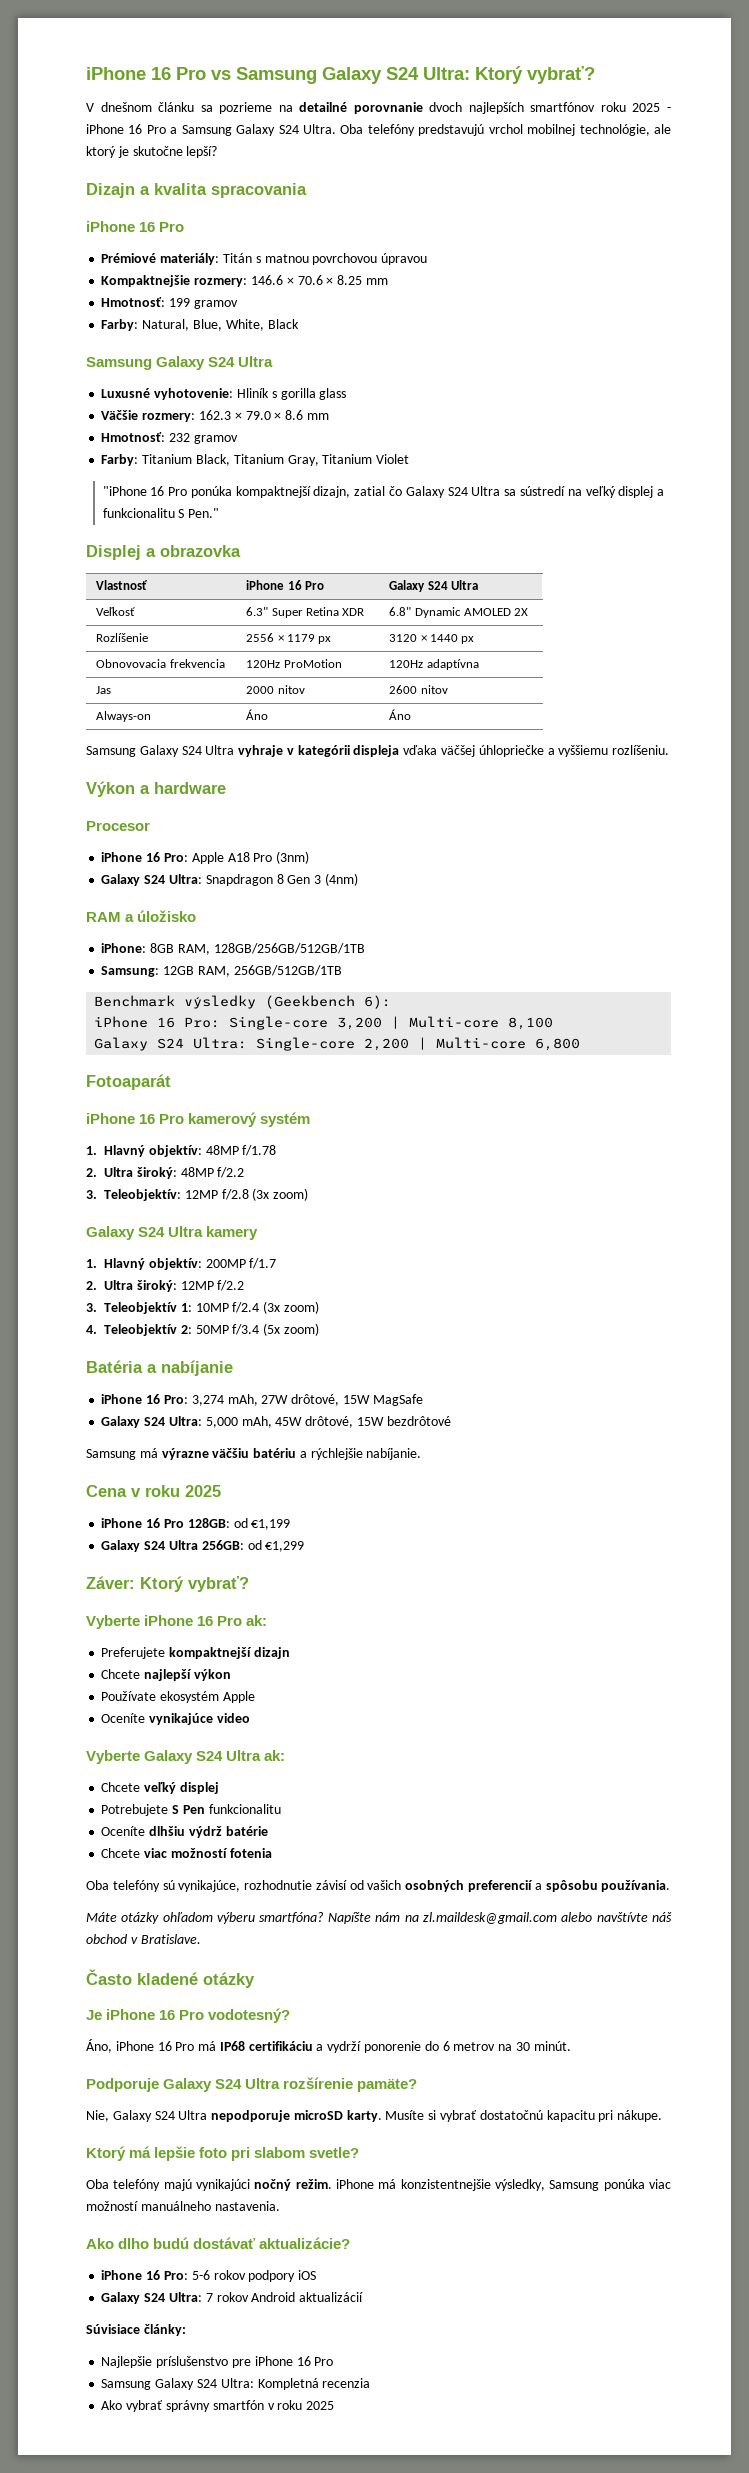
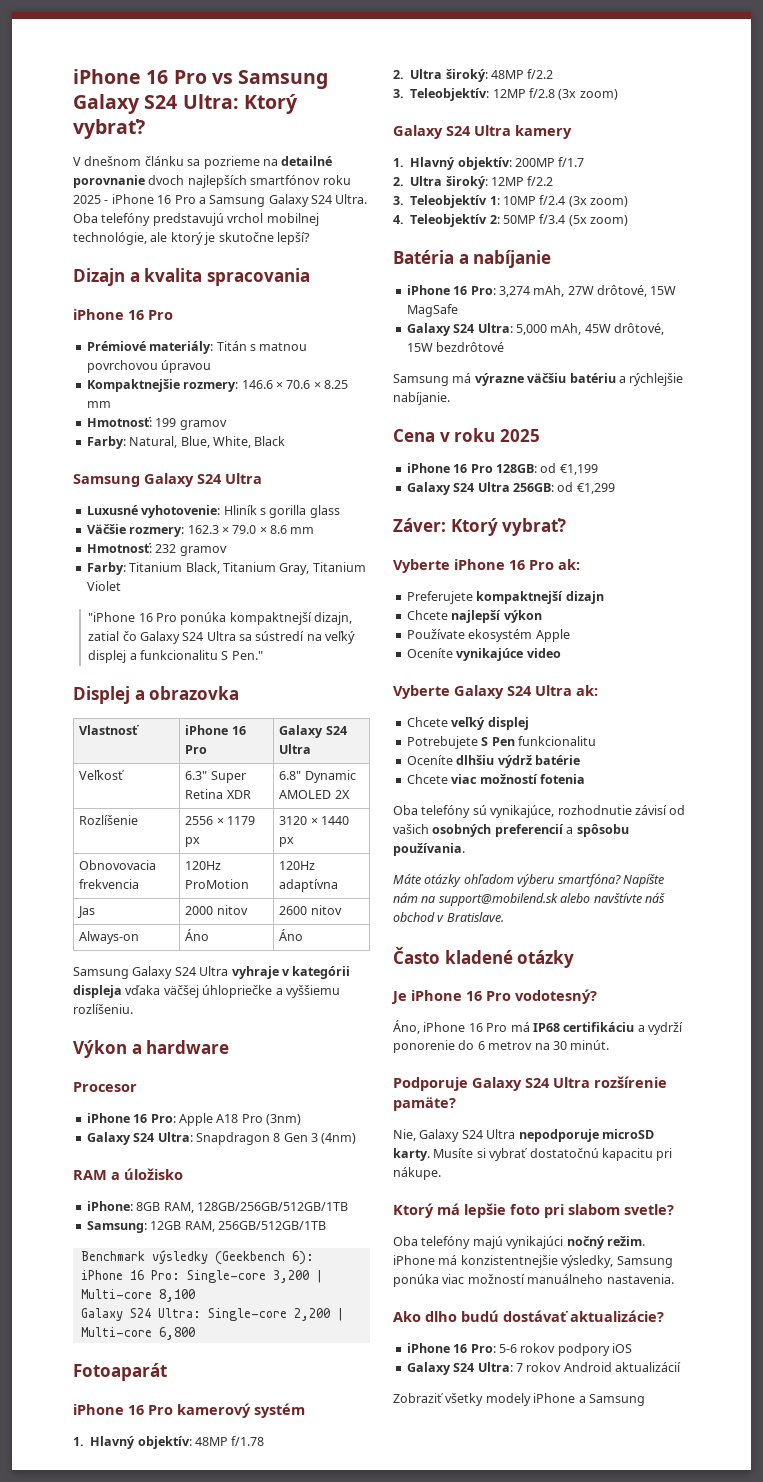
- Napíšte nám na zl.maildesk@gmail.com alebo navštívte náš obchod v Bratislave.
+ Napíšte nám na support@mobilend.sk alebo navštívte náš obchod v Bratislave.
- Súvisiace články:
- Najlepšie príslušenstvo pre iPhone 16 Pro
- Samsung Galaxy S24 Ultra: Kompletná recenzia
- Ako vybrať správny smartfón v roku 2025
+ Zobraziť všetky modely iPhone a Samsung

